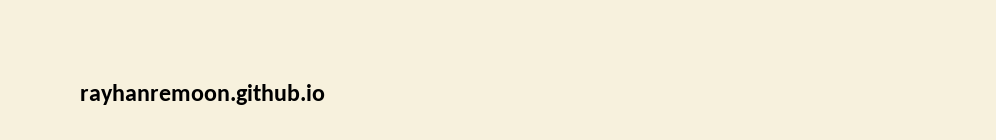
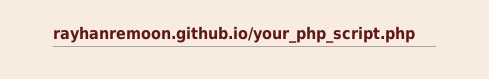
- rayhanremoon.github.io
+ rayhanremoon.github.io/your_php_script.php

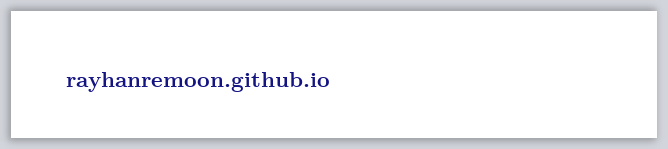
- rayhanremoon.github.io/your_php_script.php
+ rayhanremoon.github.io

